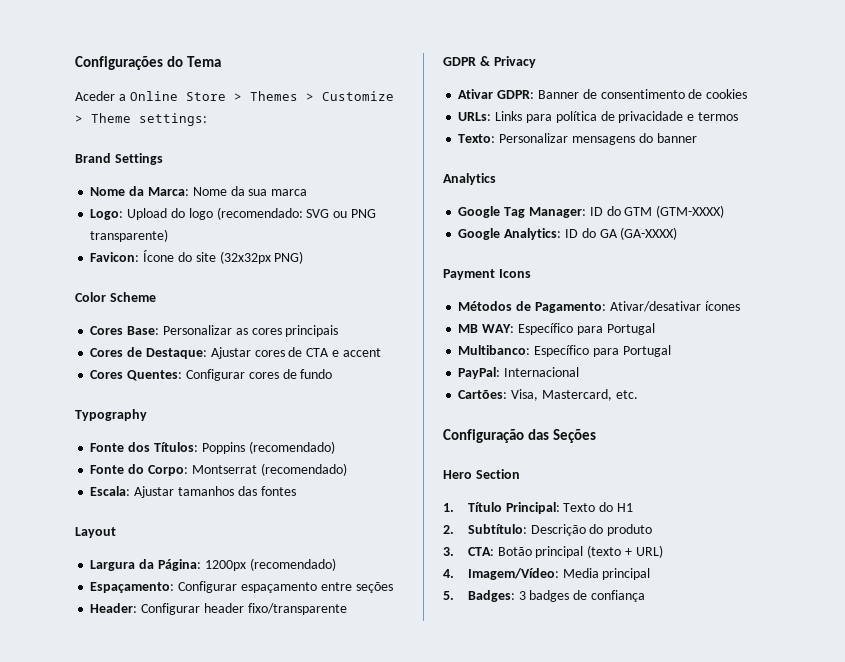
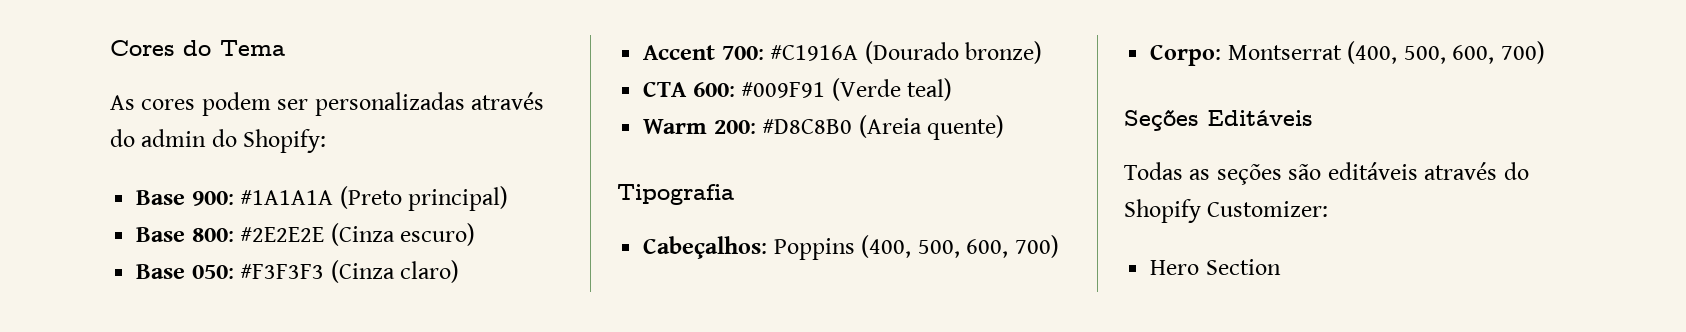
- Configurações do Tema
+ Cores do Tema
- Aceder a Online Store > Themes > Customize > Theme settings:
- Brand Settings
- Nome da Marca: Nome da sua marca
- Logo: Upload do logo (recomendado: SVG ou PNG transparente)
- Favicon: Ícone do site (32x32px PNG)
- Color Scheme
- Cores Base: Personalizar as cores principais
- Cores de Destaque: Ajustar cores de CTA e accent
- Cores Quentes: Configurar cores de fundo
- Typography
- Fonte dos Títulos: Poppins (recomendado)
- Fonte do Corpo: Montserrat (recomendado)
- Escala: Ajustar tamanhos das fontes
- Layout
- Largura da Página: 1200px (recomendado)
- Espaçamento: Configurar espaçamento entre seções
- Header: Configurar header fixo/transparente
- GDPR & Privacy
- Ativar GDPR: Banner de consentimento de cookies
- URLs: Links para política de privacidade e termos
- Texto: Personalizar mensagens do banner
- Analytics
- Google Tag Manager: ID do GTM (GTM-XXXX)
- Google Analytics: ID do GA (GA-XXXX)
- Payment Icons
- Métodos de Pagamento: Ativar/desativar ícones
- MB WAY: Específico para Portugal
- Multibanco: Específico para Portugal
- PayPal: Internacional
- Cartões: Visa, Mastercard, etc.
- Configuração das Seções
+ As cores podem ser personalizadas através do admin do Shopify:
+ Base 900: #1A1A1A (Preto principal)
+ Base 800: #2E2E2E (Cinza escuro)
+ Base 050: #F3F3F3 (Cinza claro)
+ Accent 700: #C1916A (Dourado bronze)
+ CTA 600: #009F91 (Verde teal)
+ Warm 200: #D8C8B0 (Areia quente)
+ Tipografia
+ Cabeçalhos: Poppins (400, 500, 600, 700)
+ Corpo: Montserrat (400, 500, 600, 700)
+ Seções Editáveis
+ Todas as seções são editáveis através do Shopify Customizer:
  Hero Section
- 1. Título Principal: Texto do H1
- 2. Subtítulo: Descrição do produto
- 3. CTA: Botão principal (texto + URL)
- 4. Imagem/Vídeo: Media principal
- 5. Badges: 3 badges de confiança

